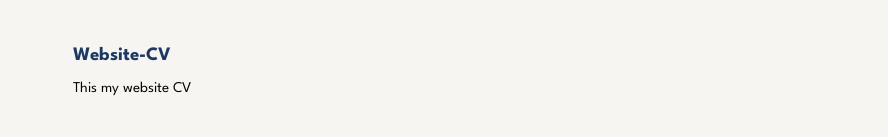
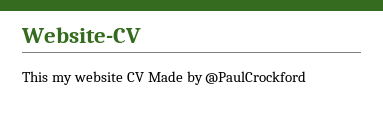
- This my website CV
+ This my website CV Made by @PaulCrockford

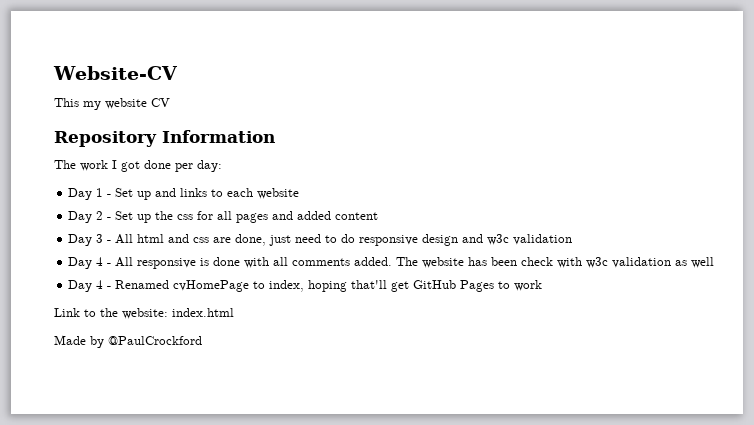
- This my website CV Made by @PaulCrockford
+ This my website CV
+ Repository Information
+ The work I got done per day:
+ Day 1 - Set up and links to each website
+ Day 2 - Set up the css for all pages and added content
+ Day 3 - All html and css are done, just need to do responsive design and w3c validation
+ Day 4 - All responsive is done with all comments added. The website has been check with w3c validation as well
+ Day 4 - Renamed cvHomePage to index, hoping that'll get GitHub Pages to work
+ Link to the website: index.html
+ Made by @PaulCrockford

